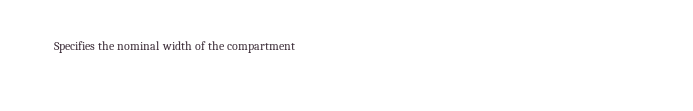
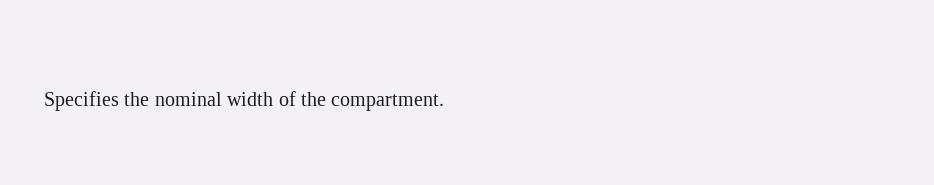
- Specifies the nominal width of the compartment
+ Specifies the nominal width of the compartment.

